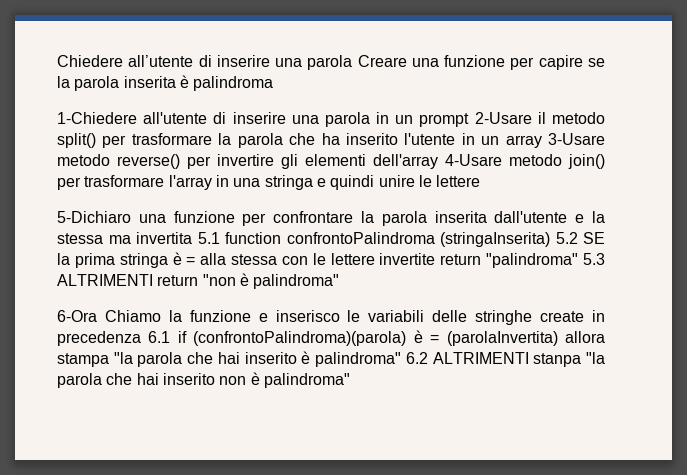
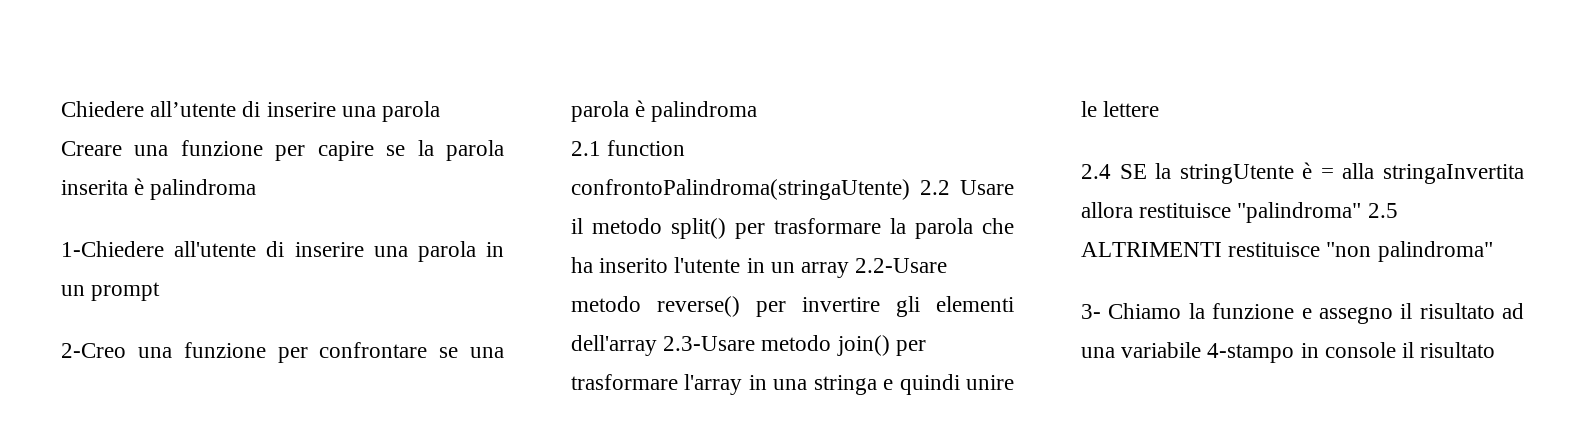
- 1-Chiedere all'utente di inserire una parola in un prompt 2-Usare il metodo split() per trasformare la parola che ha inserito l'utente in un array 3-Usare metodo reverse() per invertire gli elementi dell'array 4-Usare metodo join() per trasformare l'array in una stringa e quindi unire le lettere
+ 1-Chiedere all'utente di inserire una parola in un prompt
+ 2-Creo una funzione per confrontare se una parola è palindroma
+ 2.1 function confrontoPalindroma(stringaUtente) 2.2 Usare il metodo split() per trasformare la parola che ha inserito l'utente in un array 2.2-Usare metodo reverse() per invertire gli elementi dell'array 2.3-Usare metodo join() per trasformare l'array in una stringa e quindi unire le lettere
- 5-Dichiaro una funzione per confrontare la parola inserita dall'utente e la stessa ma invertita 5.1 function confrontoPalindroma (stringaInserita) 5.2 SE la prima stringa è = alla stessa con le lettere invertite return "palindroma" 5.3 ALTRIMENTI return "non è palindroma"
+ 2.4 SE la stringUtente è = alla stringaInvertita allora restituisce "palindroma" 2.5 ALTRIMENTI restituisce "non palindroma"
- 6-Ora Chiamo la funzione e inserisco le variabili delle stringhe create in precedenza 6.1 if (confrontoPalindroma)(parola) è = (parolaInvertita) allora stampa "la parola che hai inserito è palindroma" 6.2 ALTRIMENTI stanpa "la parola che hai inserito non è palindroma"
+ 3- Chiamo la funzione e assegno il risultato ad una variabile 4-stampo in console il risultato

